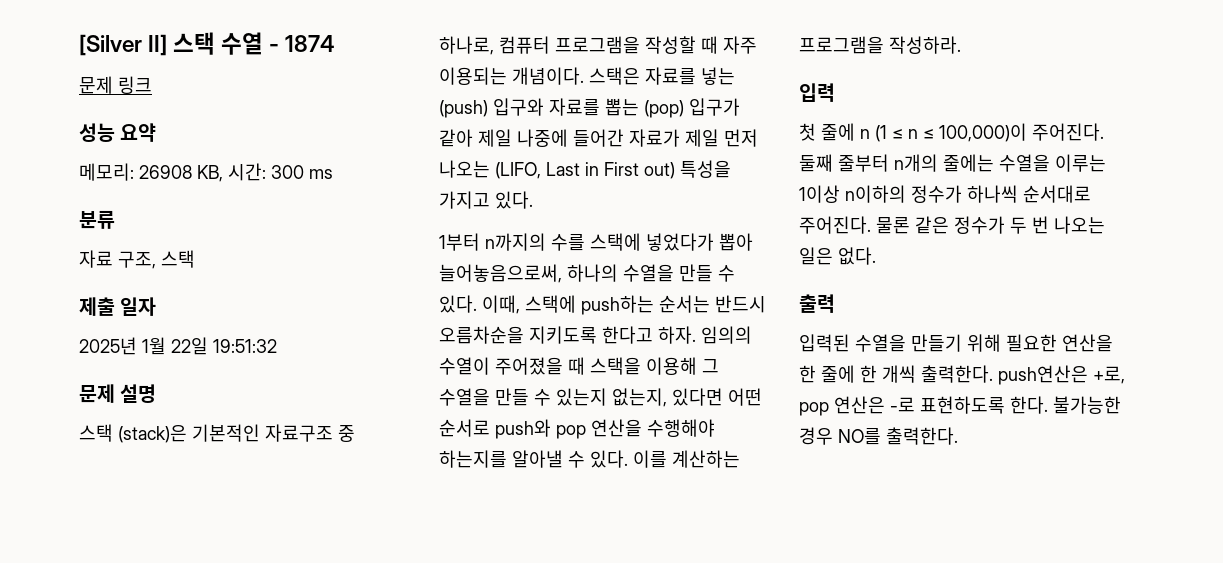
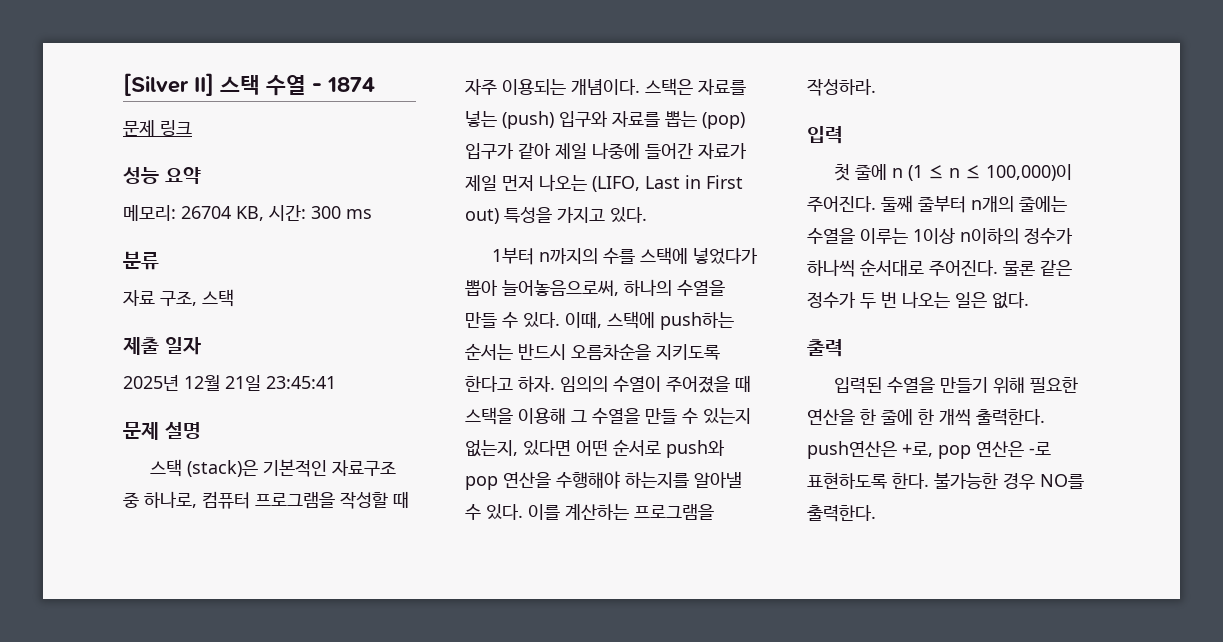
- 메모리: 26908 KB, 시간: 300 ms
+ 메모리: 26704 KB, 시간: 300 ms
- 2025년 1월 22일 19:51:32
+ 2025년 12월 21일 23:45:41

